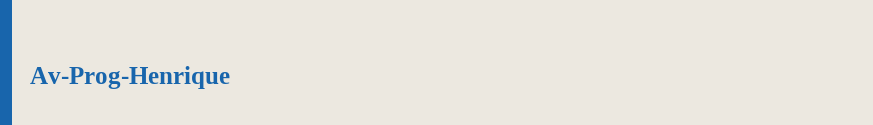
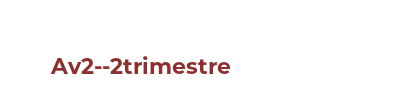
- Av-Prog-Henrique
+ Av2--2trimestre

